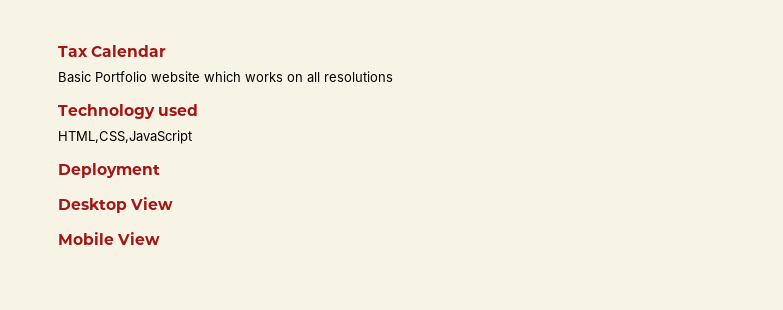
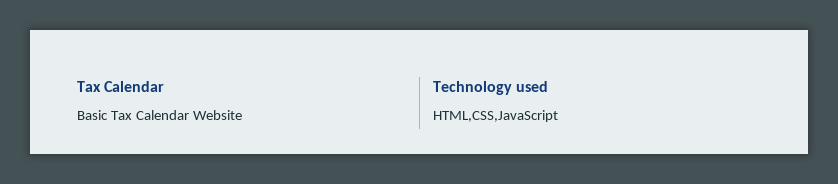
- Basic Portfolio website which works on all resolutions
+ Basic Tax Calendar Website
  Technology used
  HTML,CSS,JavaScript
- Deployment
- Desktop View
- Mobile View

